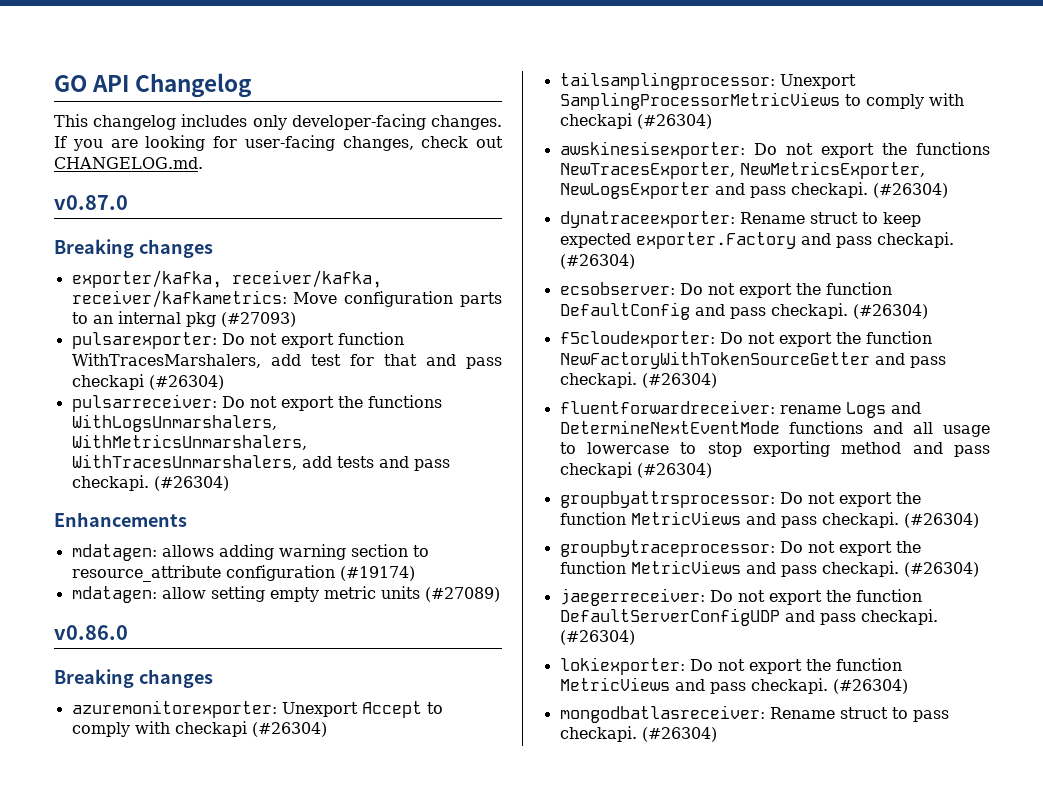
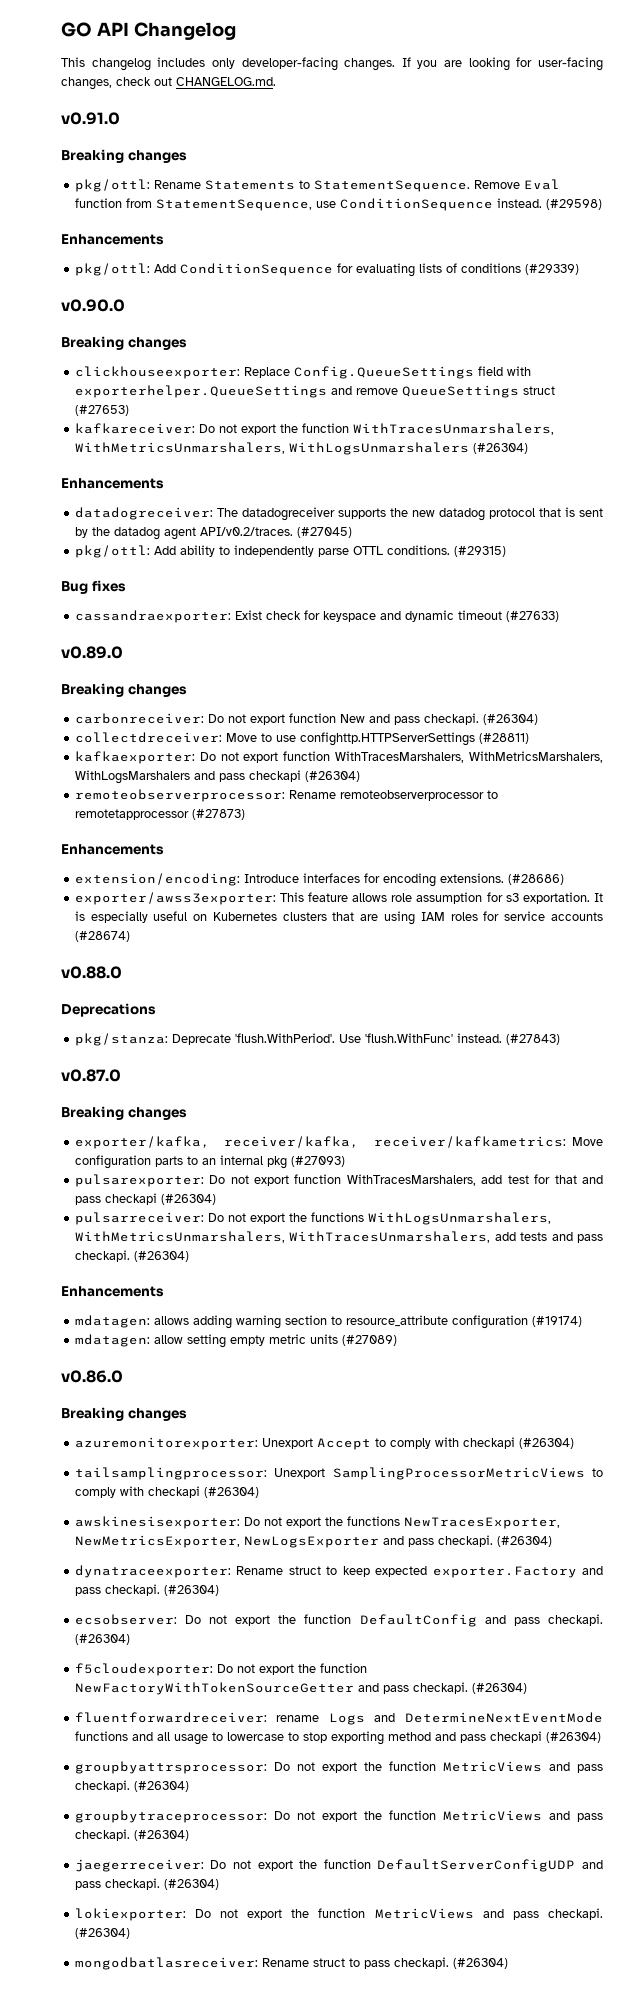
+ v0.91.0
+ Breaking changes
+ pkg/ottl: Rename Statements to StatementSequence. Remove Eval function from StatementSequence, use ConditionSequence instead. (#29598)
+ Enhancements
+ pkg/ottl: Add ConditionSequence for evaluating lists of conditions (#29339)
+ v0.90.0
+ Breaking changes
+ clickhouseexporter: Replace Config.QueueSettings field with exporterhelper.QueueSettings and remove QueueSettings struct (#27653)
+ kafkareceiver: Do not export the function WithTracesUnmarshalers, WithMetricsUnmarshalers, WithLogsUnmarshalers (#26304)
+ Enhancements
+ datadogreceiver: The datadogreceiver supports the new datadog protocol that is sent by the datadog agent API/v0.2/traces. (#27045)
+ pkg/ottl: Add ability to independently parse OTTL conditions. (#29315)
+ Bug fixes
+ cassandraexporter: Exist check for keyspace and dynamic timeout (#27633)
+ v0.89.0
+ Breaking changes
+ carbonreceiver: Do not export function New and pass checkapi. (#26304)
+ collectdreceiver: Move to use confighttp.HTTPServerSettings (#28811)
+ kafkaexporter: Do not export function WithTracesMarshalers, WithMetricsMarshalers, WithLogsMarshalers and pass checkapi (#26304)
+ remoteobserverprocessor: Rename remoteobserverprocessor to remotetapprocessor (#27873)
+ Enhancements
+ extension/encoding: Introduce interfaces for encoding extensions. (#28686)
+ exporter/awss3exporter: This feature allows role assumption for s3 exportation. It is especially useful on Kubernetes clusters that are using IAM roles for service accounts (#28674)
+ v0.88.0
+ Deprecations
+ pkg/stanza: Deprecate 'flush.WithPeriod'. Use 'flush.WithFunc' instead. (#27843)

